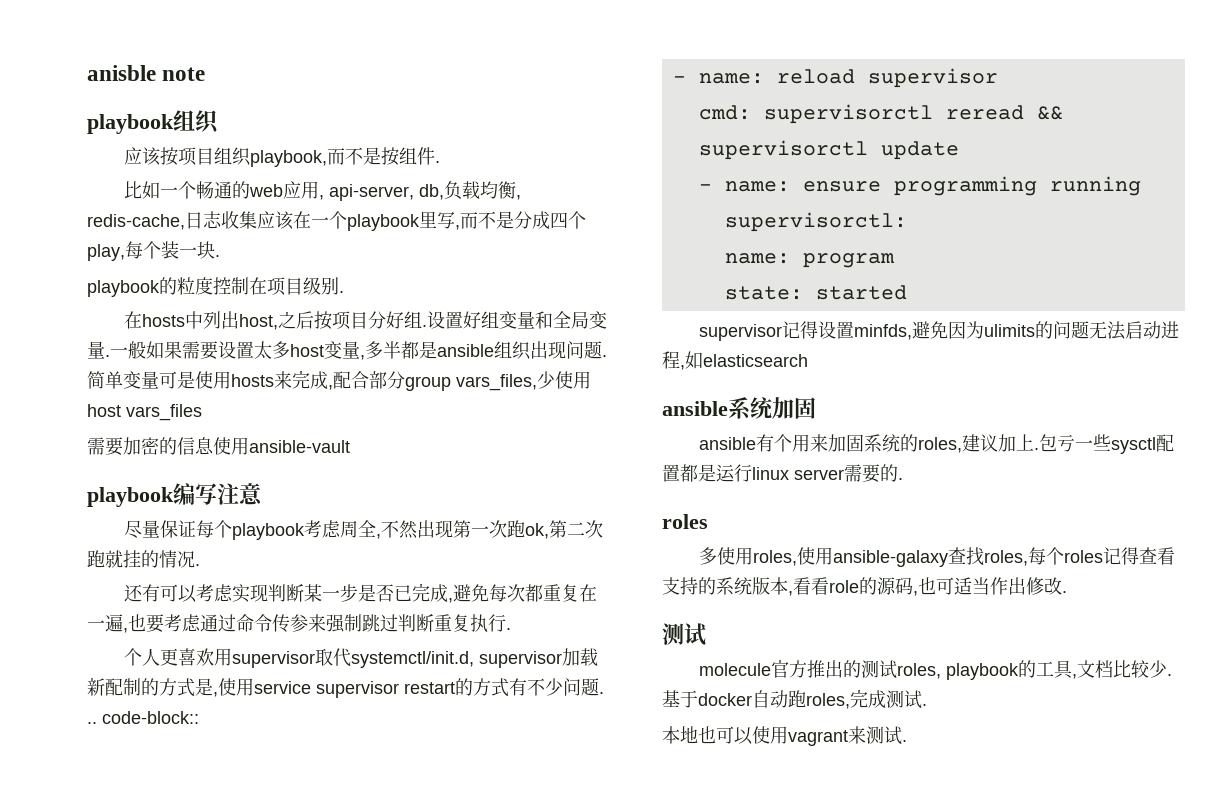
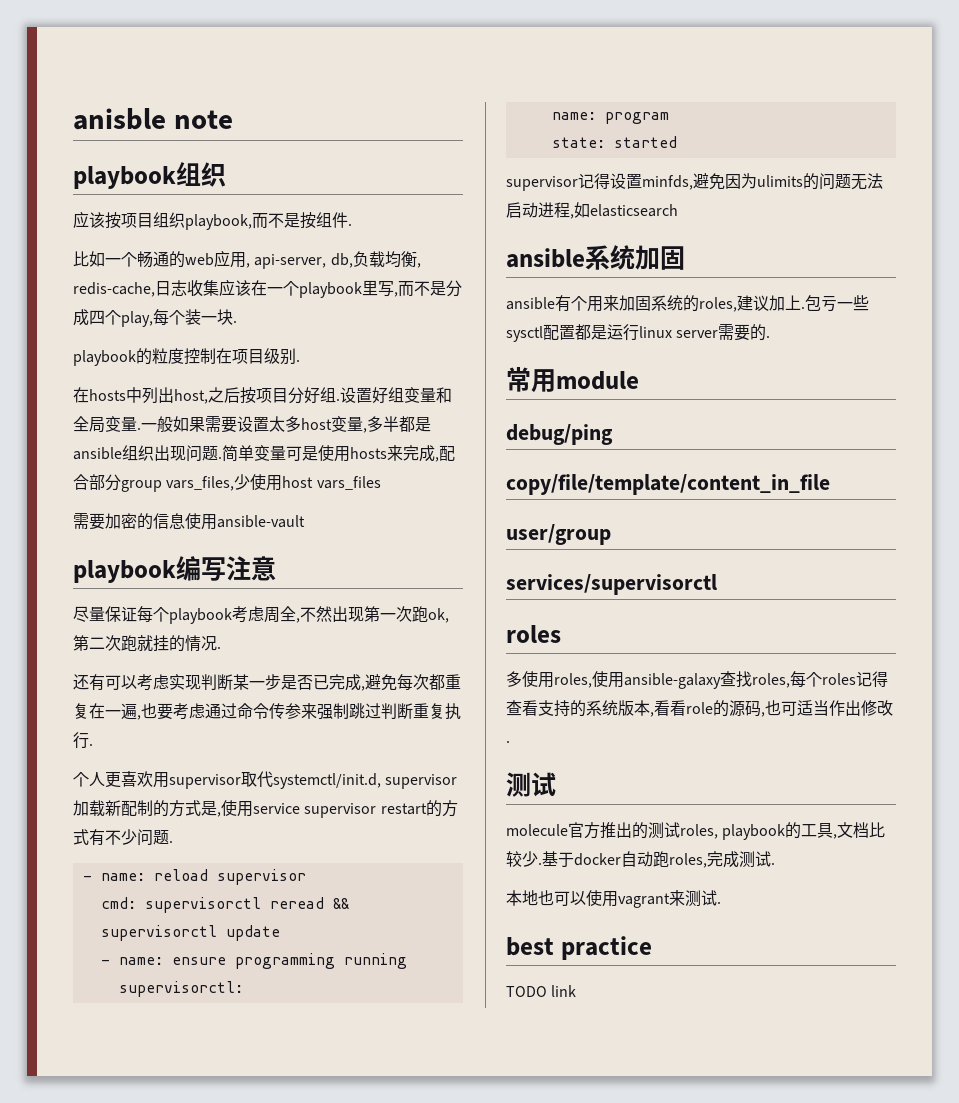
- 个人更喜欢用supervisor取代systemctl/init.d, supervisor加载新配制的方式是,使用service supervisor restart的方式有不少问题. .. code-block::
+ 个人更喜欢用supervisor取代systemctl/init.d, supervisor加载新配制的方式是,使用service supervisor restart的方式有不少问题.
+ 常用module
+ debug/ping
+ copy/file/template/content_in_file
+ user/group
+ services/supervisorctl
+ best practice
+ TODO link

